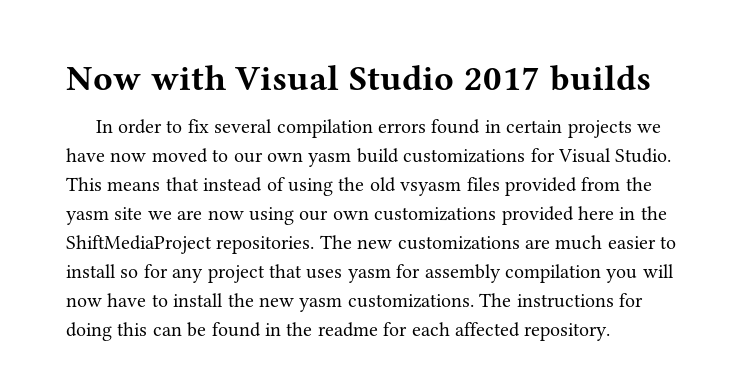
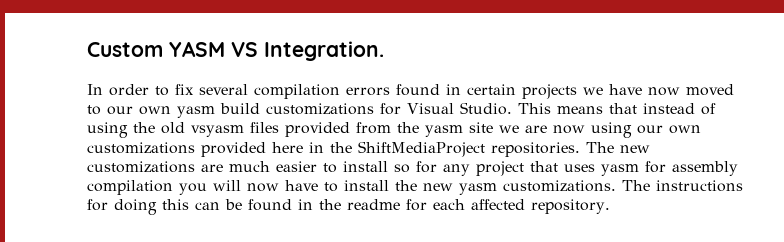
- Now with Visual Studio 2017 builds
+ Custom YASM VS Integration.

